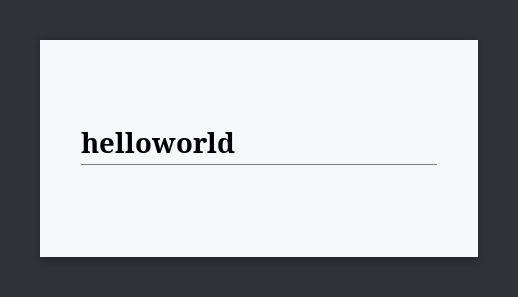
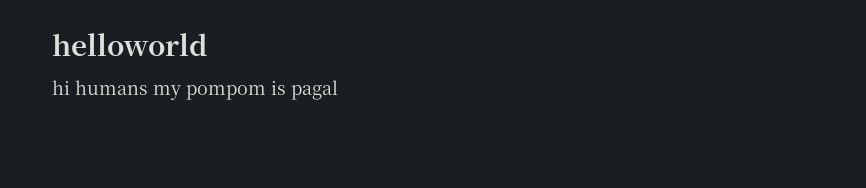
+ hi humans my pompom is pagal

